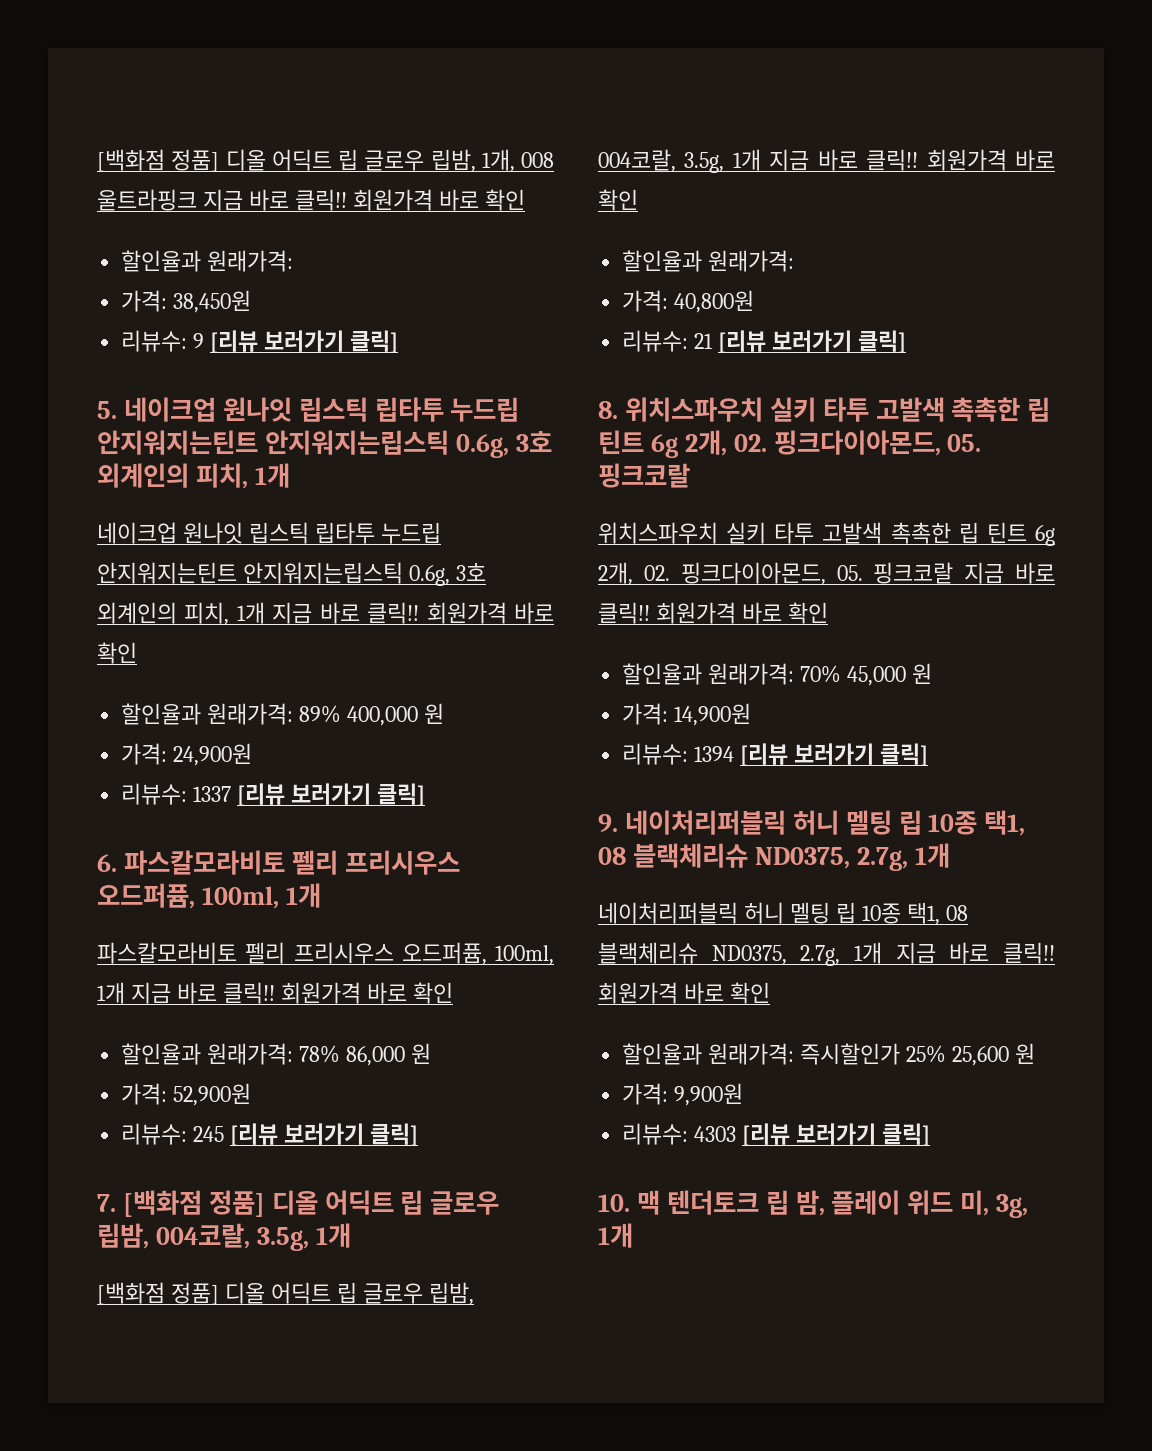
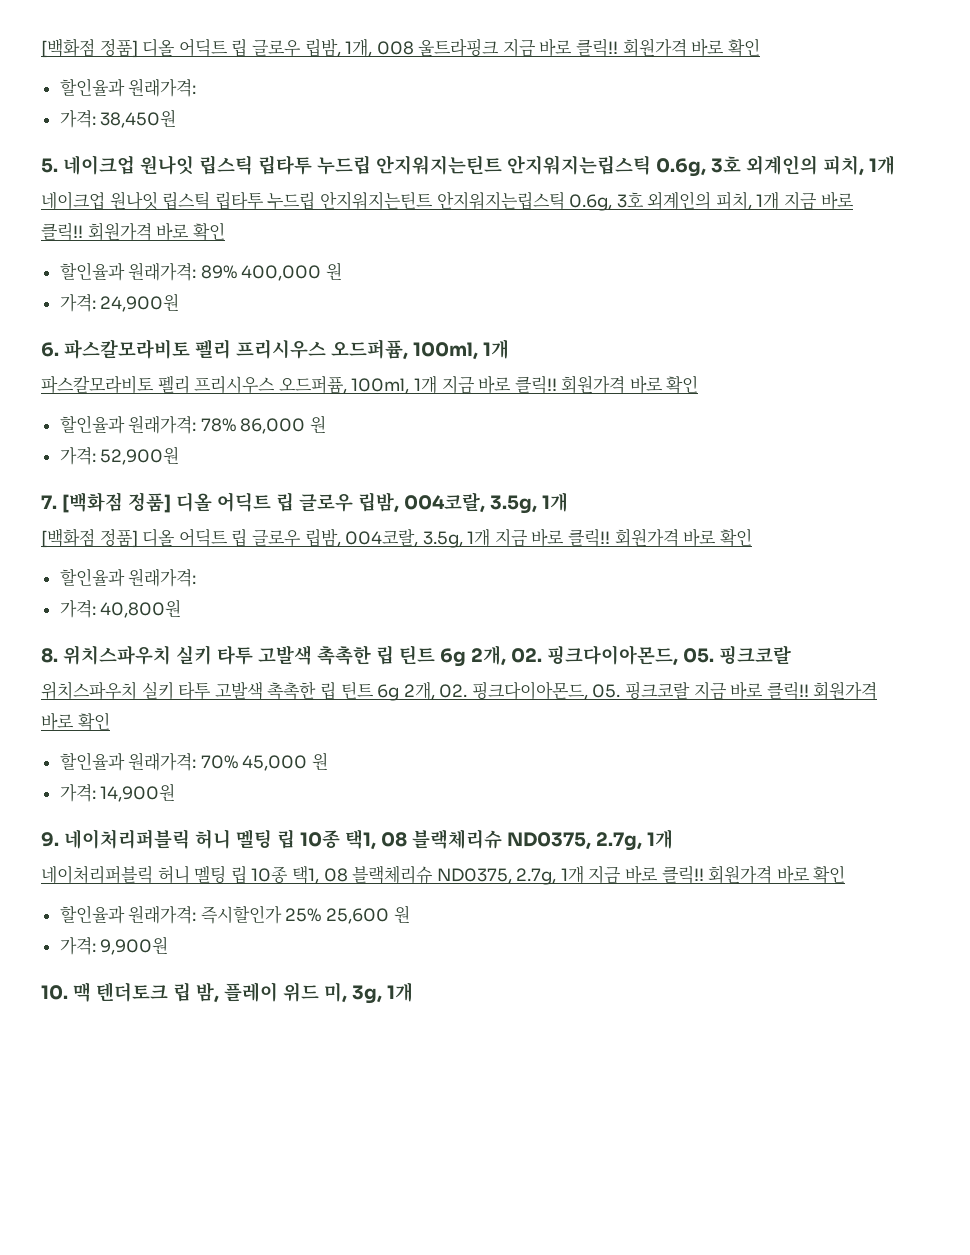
- 리뷰수: 9 [리뷰 보러가기 클릭]
- 리뷰수: 1337 [리뷰 보러가기 클릭]
- 리뷰수: 245 [리뷰 보러가기 클릭]
- 리뷰수: 21 [리뷰 보러가기 클릭]
- 리뷰수: 1394 [리뷰 보러가기 클릭]
- 리뷰수: 4303 [리뷰 보러가기 클릭]

